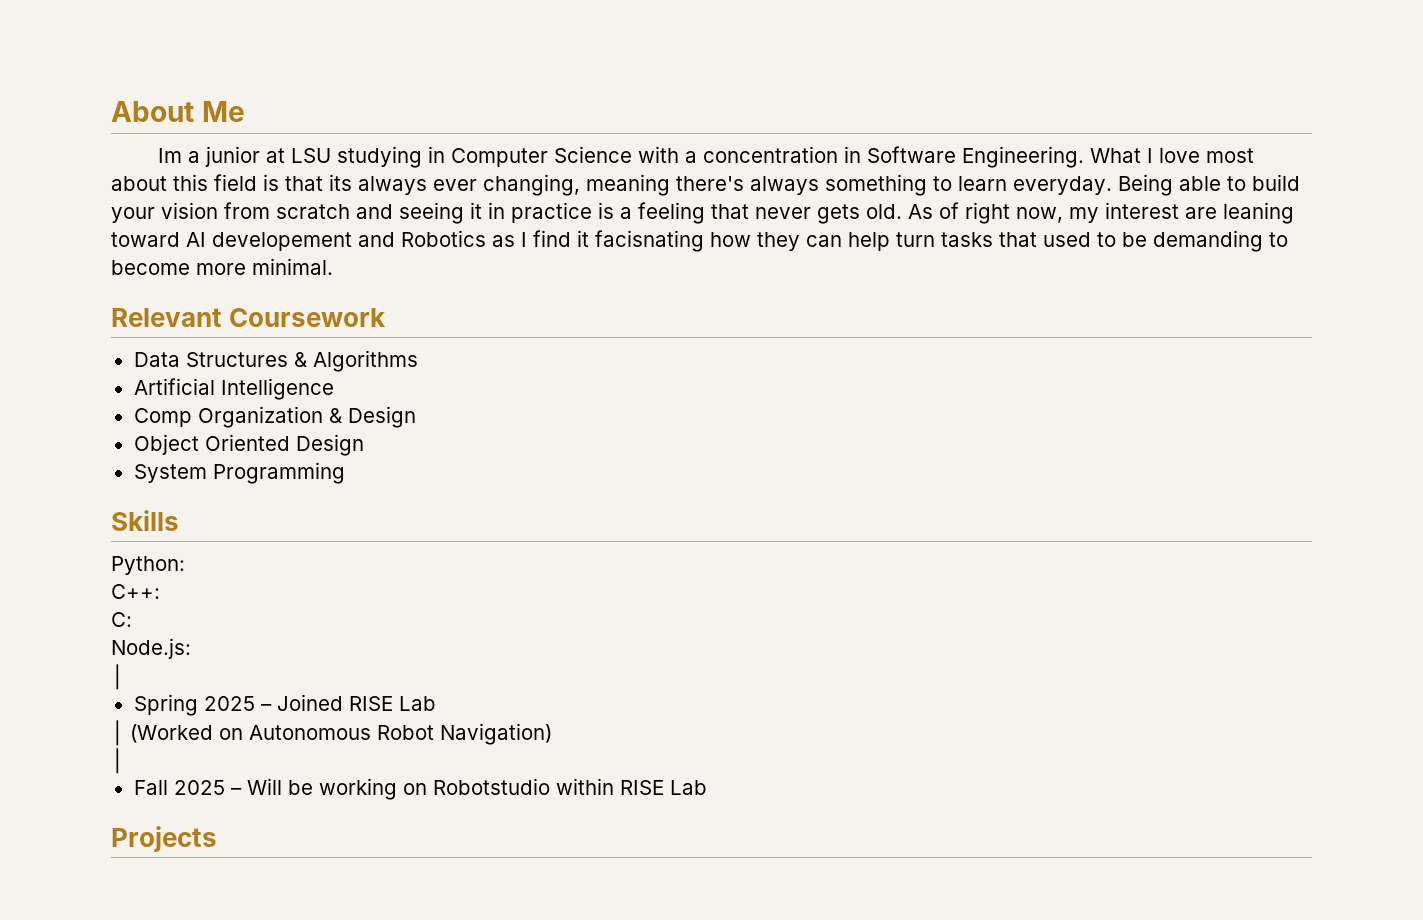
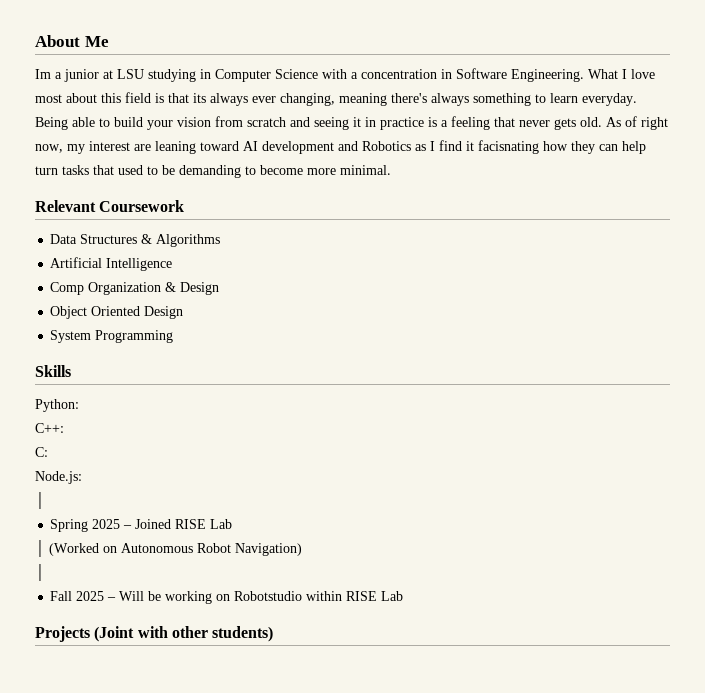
- As of right now, my interest are leaning toward AI developement and Robotics as I find it facisnating how they can help turn tasks that used to be demanding to become more minimal.
+ As of right now, my interest are leaning toward AI development and Robotics as I find it facisnating how they can help turn tasks that used to be demanding to become more minimal.
- Projects
+ Projects (Joint with other students)

